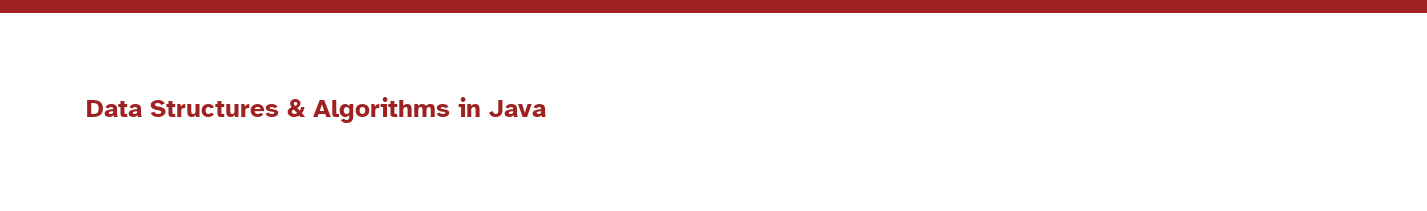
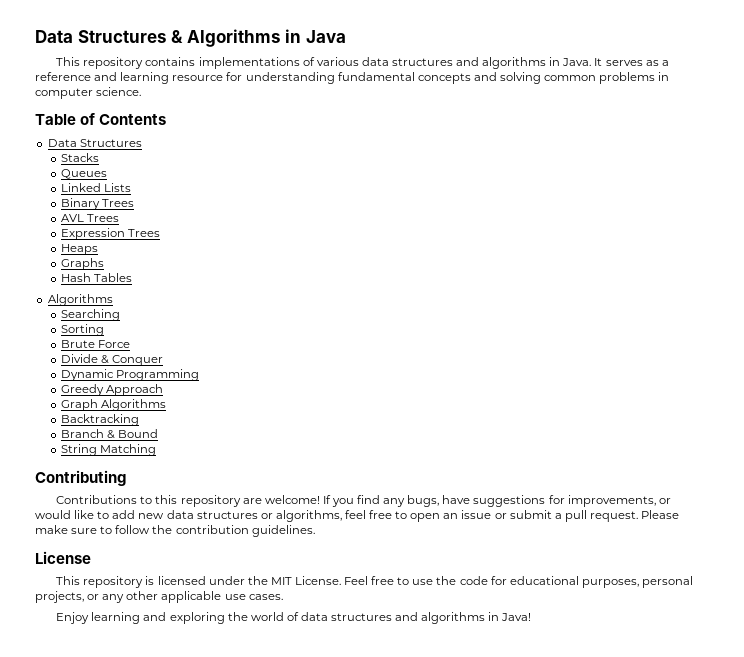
+ This repository contains implementations of various data structures and algorithms in Java. It serves as a reference and learning resource for understanding fundamental concepts and solving common problems in computer science.
+ Table of Contents
+ Data Structures
+ Stacks
+ Queues
+ Linked Lists
+ Binary Trees
+ AVL Trees
+ Expression Trees
+ Heaps
+ Graphs
+ Hash Tables
+ Algorithms
+ Searching
+ Sorting
+ Brute Force
+ Divide & Conquer
+ Dynamic Programming
+ Greedy Approach
+ Graph Algorithms
+ Backtracking
+ Branch & Bound
+ String Matching
+ Contributing
+ Contributions to this repository are welcome! If you find any bugs, have suggestions for improvements, or would like to add new data structures or algorithms, feel free to open an issue or submit a pull request. Please make sure to follow the contribution guidelines.
+ License
+ This repository is licensed under the MIT License. Feel free to use the code for educational purposes, personal projects, or any other applicable use cases.
+ Enjoy learning and exploring the world of data structures and algorithms in Java!

